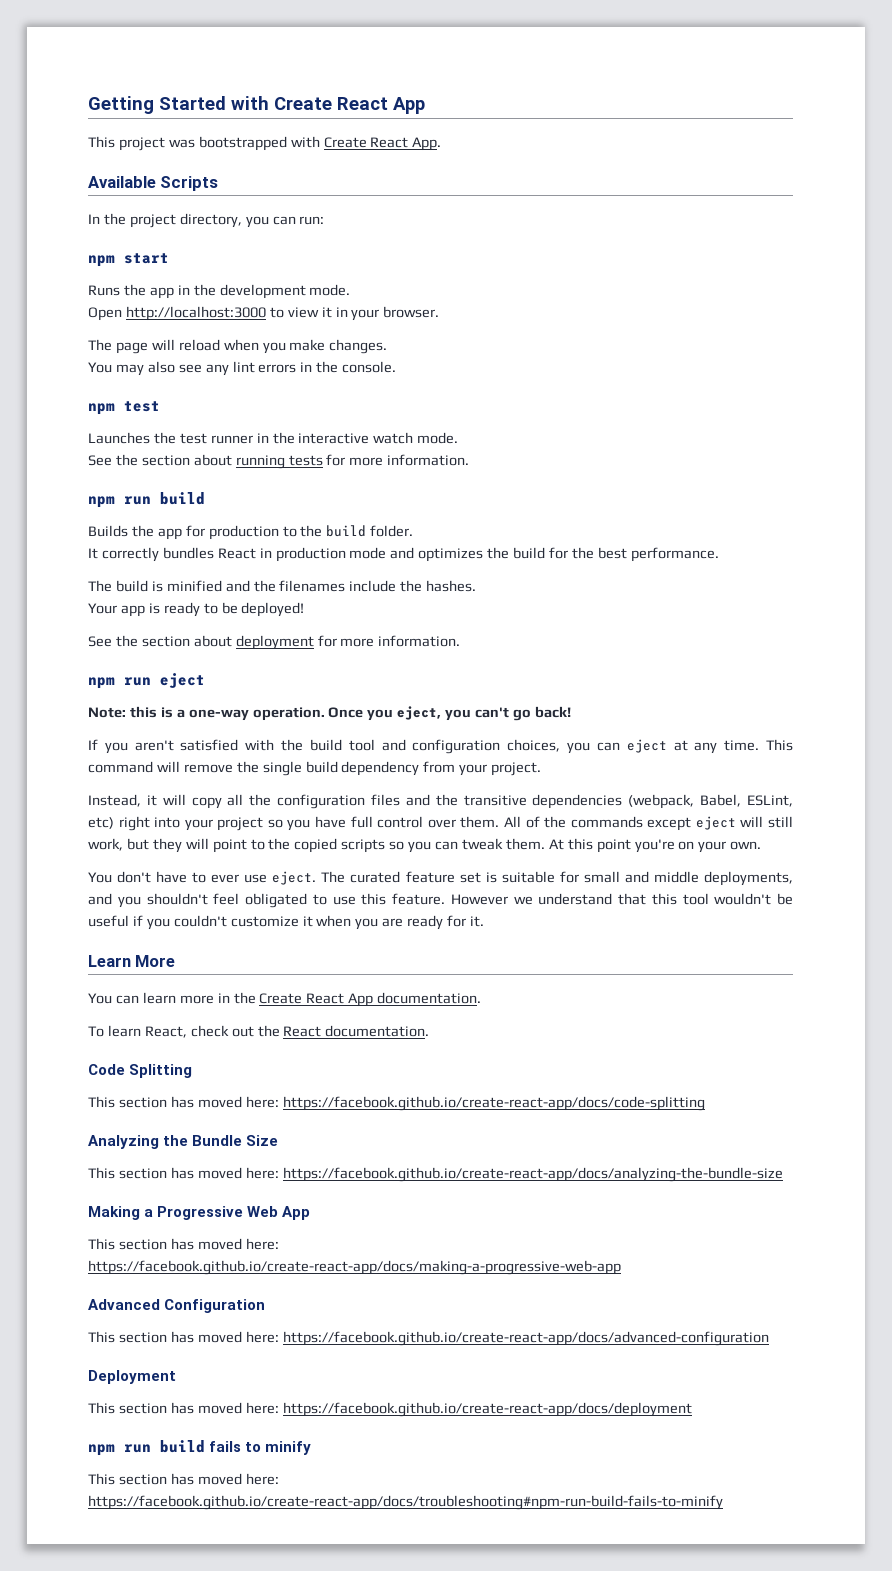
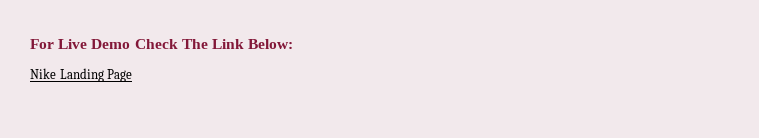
- Getting Started with Create React App
- This project was bootstrapped with Create React App.
- Available Scripts
- In the project directory, you can run:
- npm start
- Runs the app in the development mode.
- Open http://localhost:3000 to view it in your browser.
- The page will reload when you make changes.
- You may also see any lint errors in the console.
- npm test
- Launches the test runner in the interactive watch mode.
- See the section about running tests for more information.
- npm run build
- Builds the app for production to the build folder.
- It correctly bundles React in production mode and optimizes the build for the best performance.
- The build is minified and the filenames include the hashes.
- Your app is ready to be deployed!
- See the section about deployment for more information.
- npm run eject
- Note: this is a one-way operation. Once you eject, you can't go back!
- If you aren't satisfied with the build tool and configuration choices, you can eject at any time. This command will remove the single build dependency from your project.
- Instead, it will copy all the configuration files and the transitive dependencies (webpack, Babel, ESLint, etc) right into your project so you have full control over them. All of the commands except eject will still work, but they will point to the copied scripts so you can tweak them. At this point you're on your own.
- You don't have to ever use eject. The curated feature set is suitable for small and middle deployments, and you shouldn't feel obligated to use this feature. However we understand that this tool wouldn't be useful if you couldn't customize it when you are ready for it.
- Learn More
- You can learn more in the Create React App documentation.
- To learn React, check out the React documentation.
- Code Splitting
- This section has moved here: https://facebook.github.io/create-react-app/docs/code-splitting
- Analyzing the Bundle Size
- This section has moved here: https://facebook.github.io/create-react-app/docs/analyzing-the-bundle-size
- Making a Progressive Web App
- This section has moved here: https://facebook.github.io/create-react-app/docs/making-a-progressive-web-app
- Advanced Configuration
- This section has moved here: https://facebook.github.io/create-react-app/docs/advanced-configuration
- Deployment
- This section has moved here: https://facebook.github.io/create-react-app/docs/deployment
- npm run build fails to minify
- This section has moved here: https://facebook.github.io/create-react-app/docs/troubleshooting#npm-run-build-fails-to-minify
+ For Live Demo Check The Link Below:
+ Nike Landing Page

